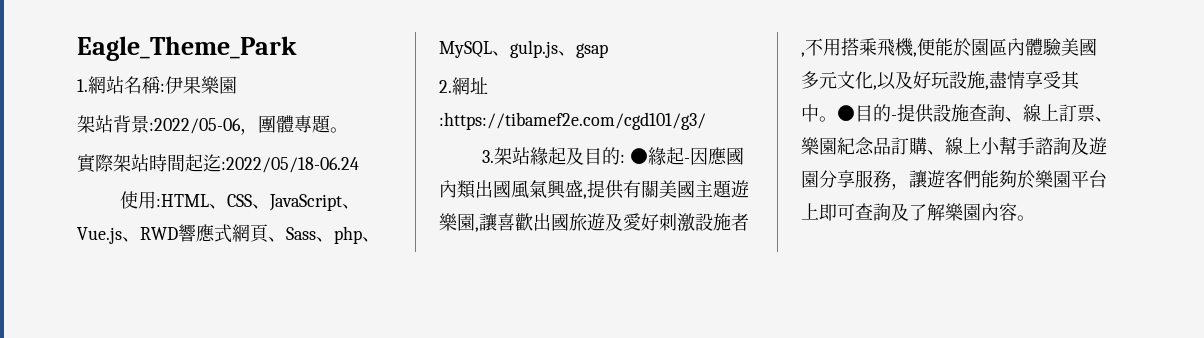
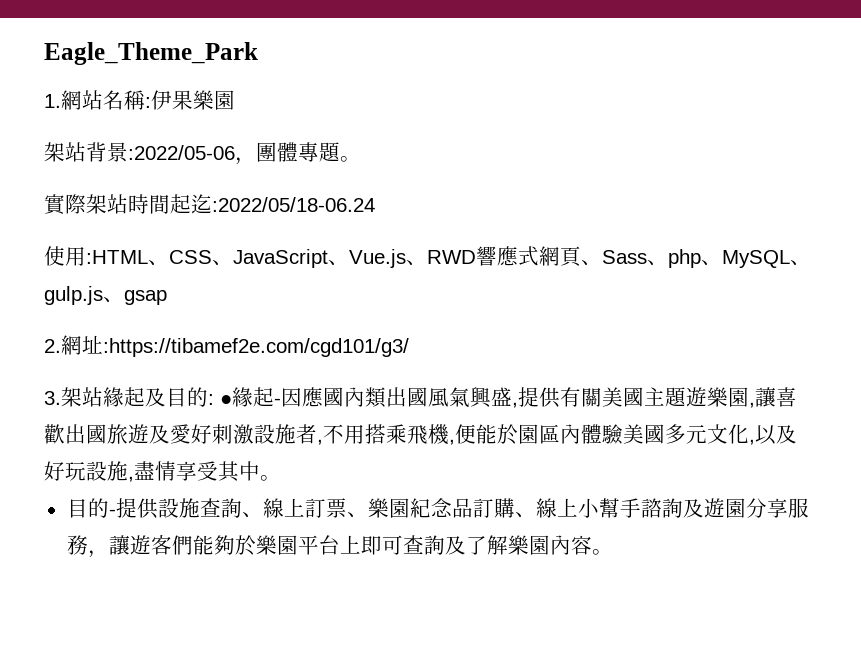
- ●緣起-因應國內類出國風氣興盛,提供有關美國主題遊樂園,讓喜歡出國旅遊及愛好刺激設施者,不用搭乘飛機,便能於園區內體驗美國多元文化,以及好玩設施,盡情享受其中。●目的-提供設施查詢、線上訂票、樂園紀念品訂購、線上小幫手諮詢及遊園分享服務，讓遊客們能夠於樂園平台上即可查詢及了解樂園內容。
+ ●緣起-因應國內類出國風氣興盛,提供有關美國主題遊樂園,讓喜歡出國旅遊及愛好刺激設施者,不用搭乘飛機,便能於園區內體驗美國多元文化,以及好玩設施,盡情享受其中。
+ 目的-提供設施查詢、線上訂票、樂園紀念品訂購、線上小幫手諮詢及遊園分享服務，讓遊客們能夠於樂園平台上即可查詢及了解樂園內容。

